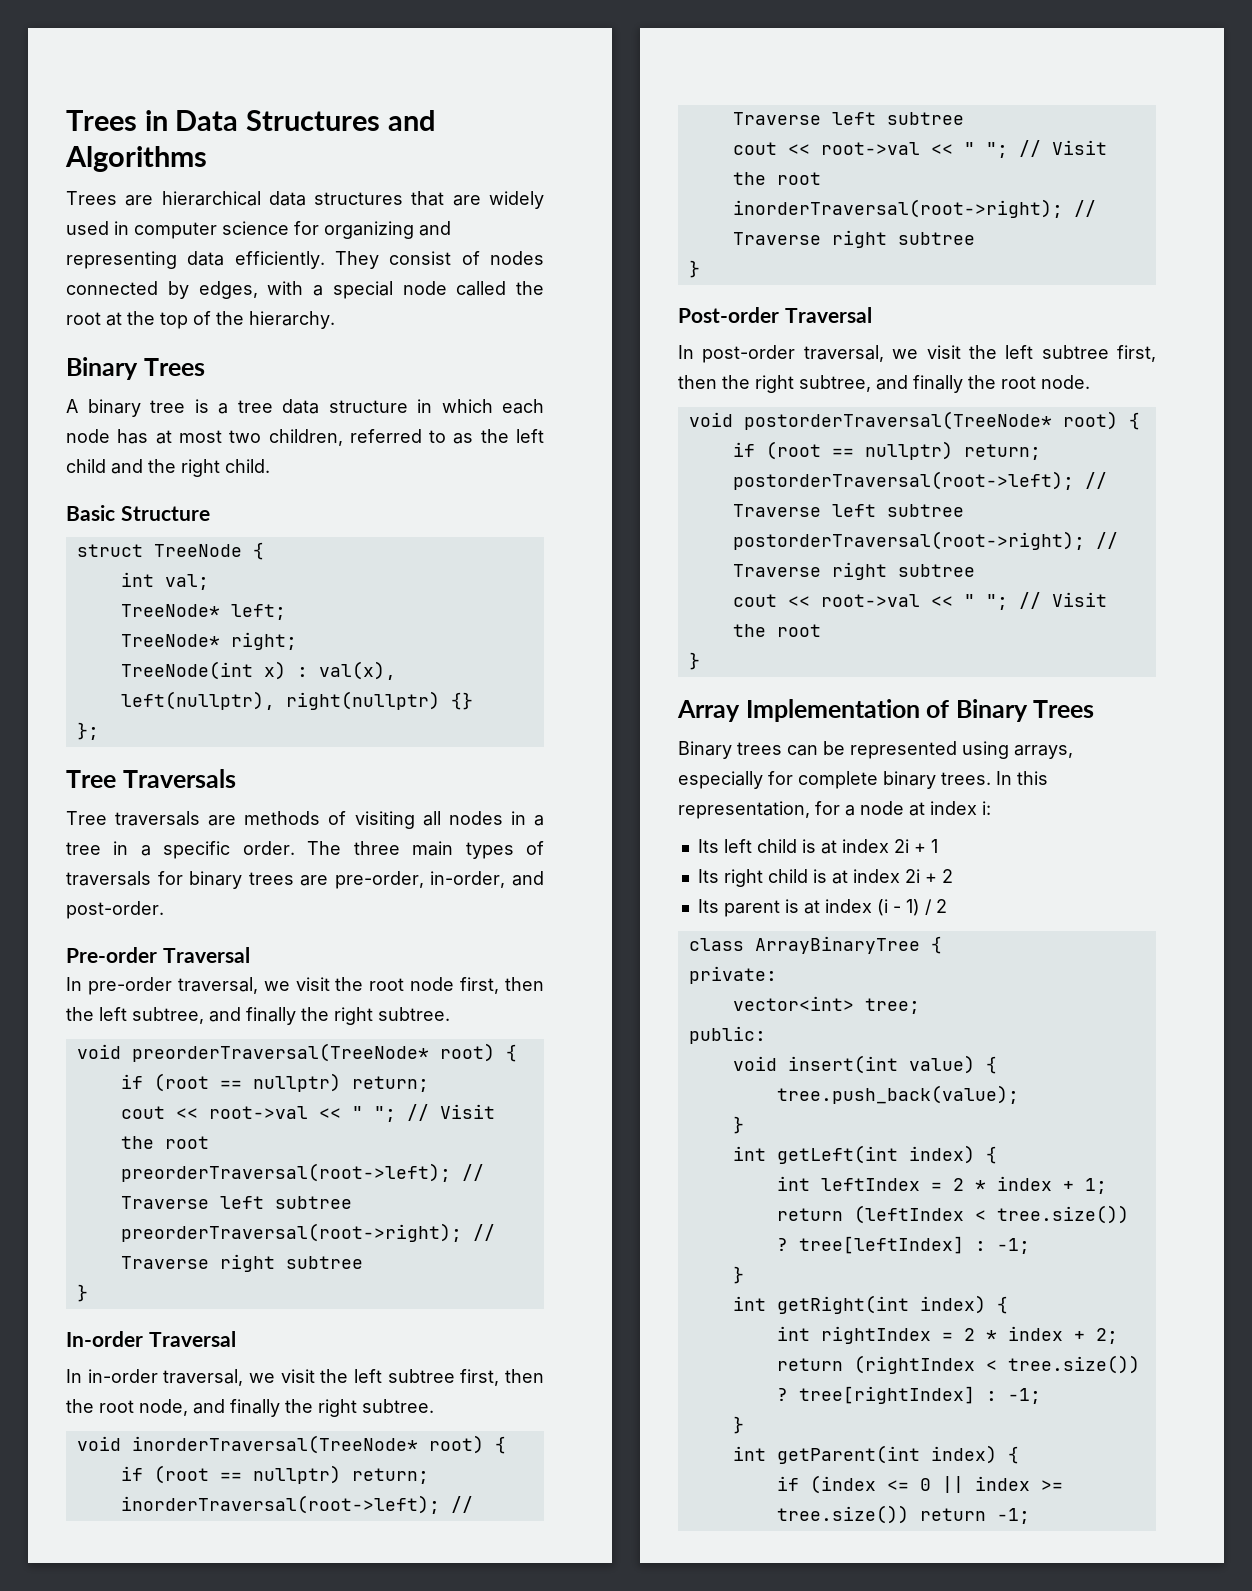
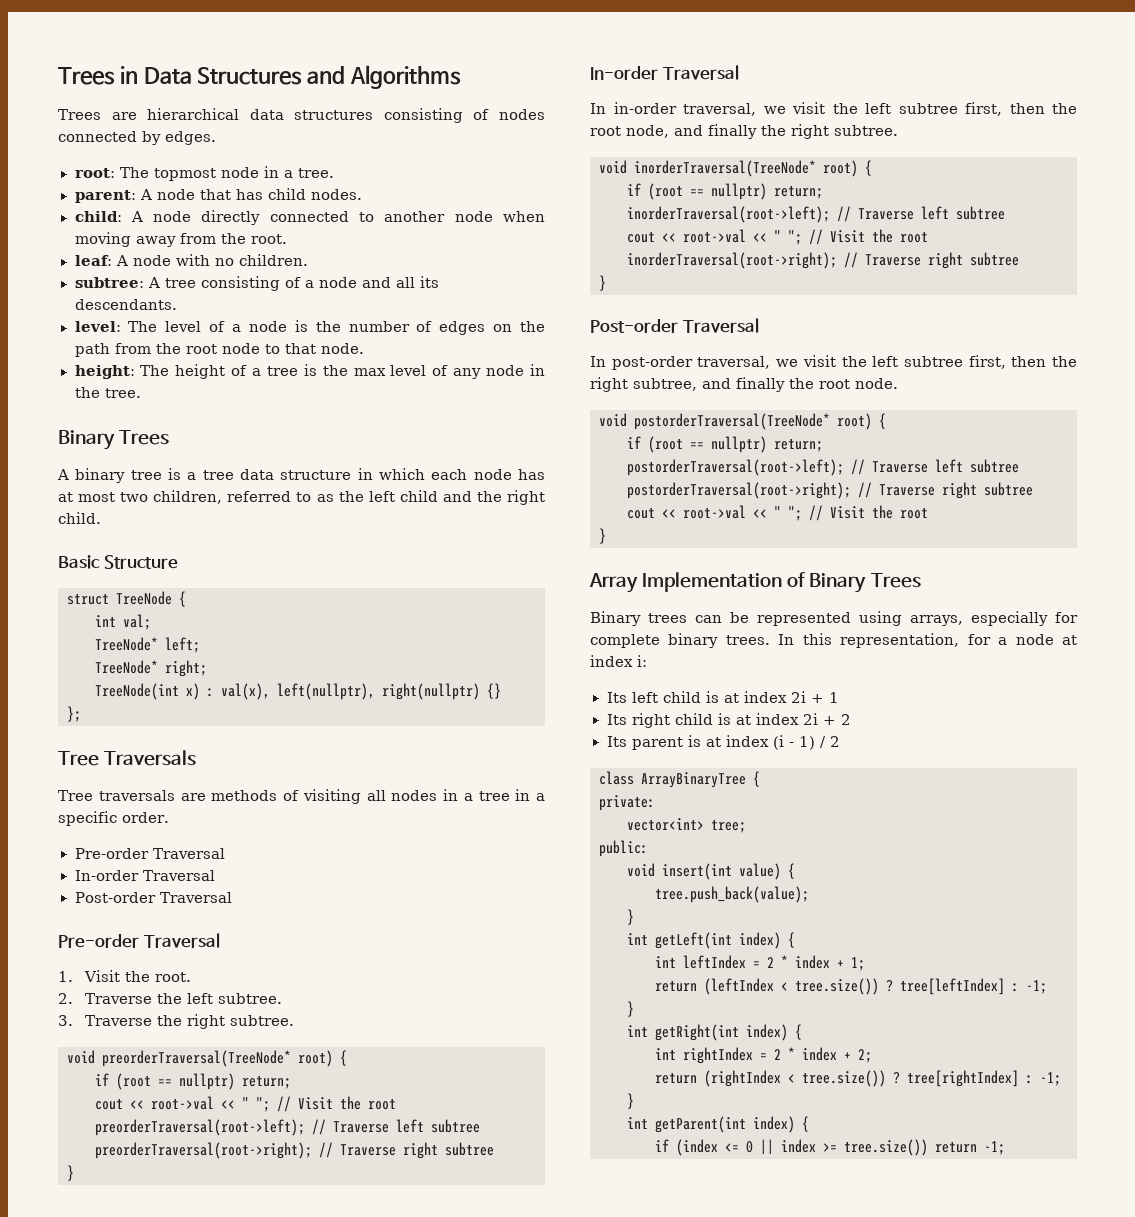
- Trees are hierarchical data structures that are widely used in computer science for organizing and representing data efficiently. They consist of nodes connected by edges, with a special node called the root at the top of the hierarchy.
+ Trees are hierarchical data structures consisting of nodes connected by edges.
+ root: The topmost node in a tree.
+ parent: A node that has child nodes.
+ child: A node directly connected to another node when moving away from the root.
+ leaf: A node with no children.
+ subtree: A tree consisting of a node and all its descendants.
+ level: The level of a node is the number of edges on the path from the root node to that node.
+ height: The height of a tree is the max level of any node in the tree.
- Tree traversals are methods of visiting all nodes in a tree in a specific order. The three main types of traversals for binary trees are pre-order, in-order, and post-order.
+ Tree traversals are methods of visiting all nodes in a tree in a specific order.
  Pre-order Traversal
- In pre-order traversal, we visit the root node first, then the left subtree, and finally the right subtree.
+ In-order Traversal
+ Post-order Traversal
+ Pre-order Traversal
+ 1. Visit the root.
+ 2. Traverse the left subtree.
+ 3. Traverse the right subtree.

